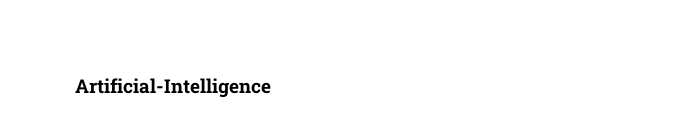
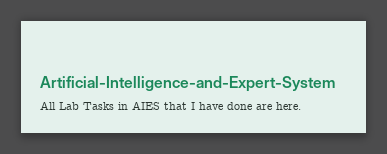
- Artificial-Intelligence
+ Artificial-Intelligence-and-Expert-System
+ All Lab Tasks in AIES that I have done are here.

